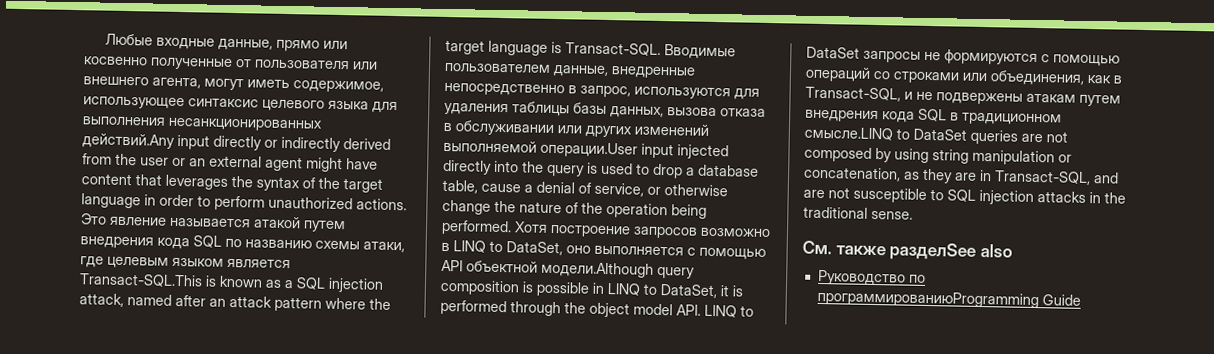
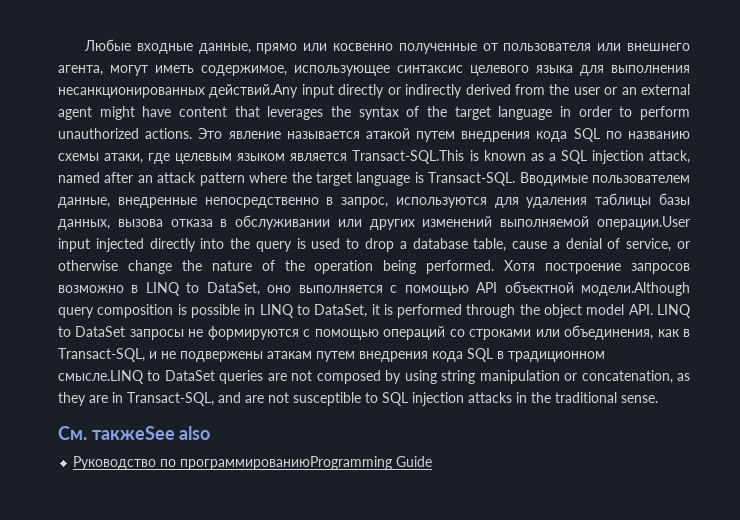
- См. также разделSee also
+ См. такжеSee also

